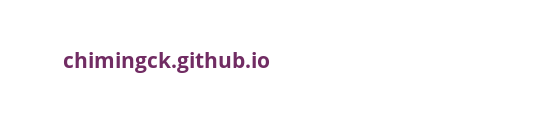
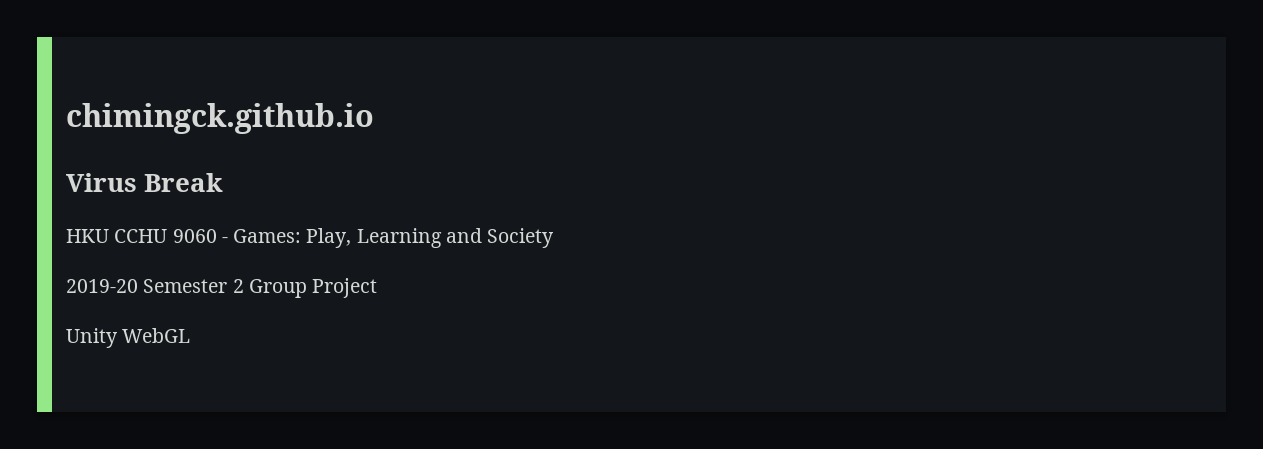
+ Virus Break
+ HKU CCHU 9060 - Games: Play, Learning and Society
+ 2019-20 Semester 2 Group Project
+ Unity WebGL

